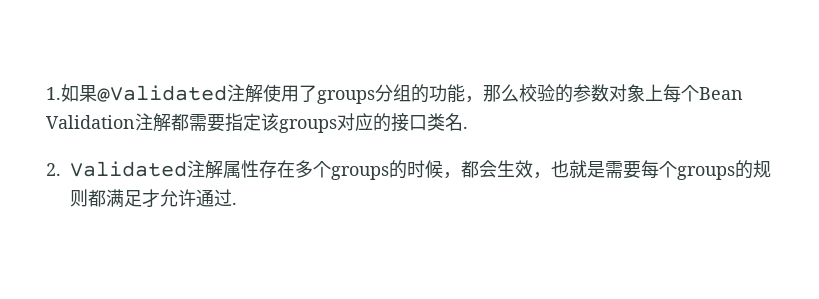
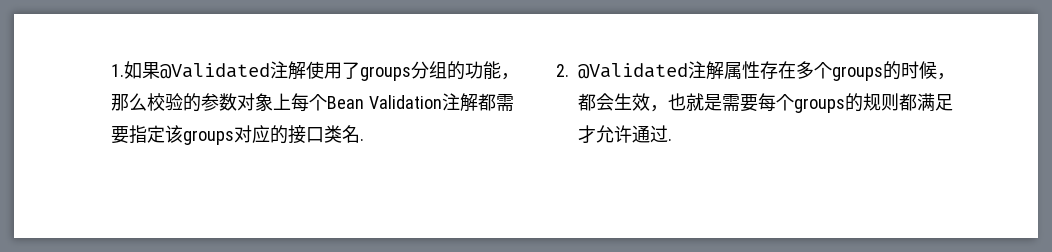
- 2. Validated注解属性存在多个groups的时候，都会生效，也就是需要每个groups的规则都满足才允许通过.
+ 2. @Validated注解属性存在多个groups的时候，都会生效，也就是需要每个groups的规则都满足才允许通过.

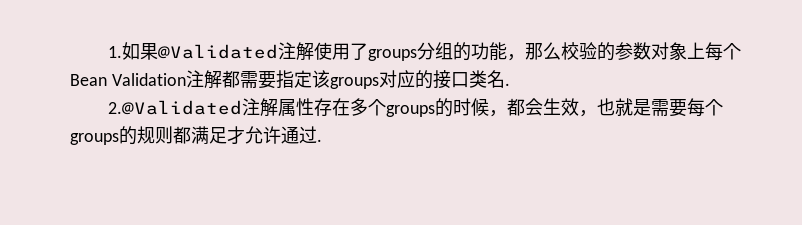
- 2. @Validated注解属性存在多个groups的时候，都会生效，也就是需要每个groups的规则都满足才允许通过.
+ 2.@Validated注解属性存在多个groups的时候，都会生效，也就是需要每个groups的规则都满足才允许通过.

